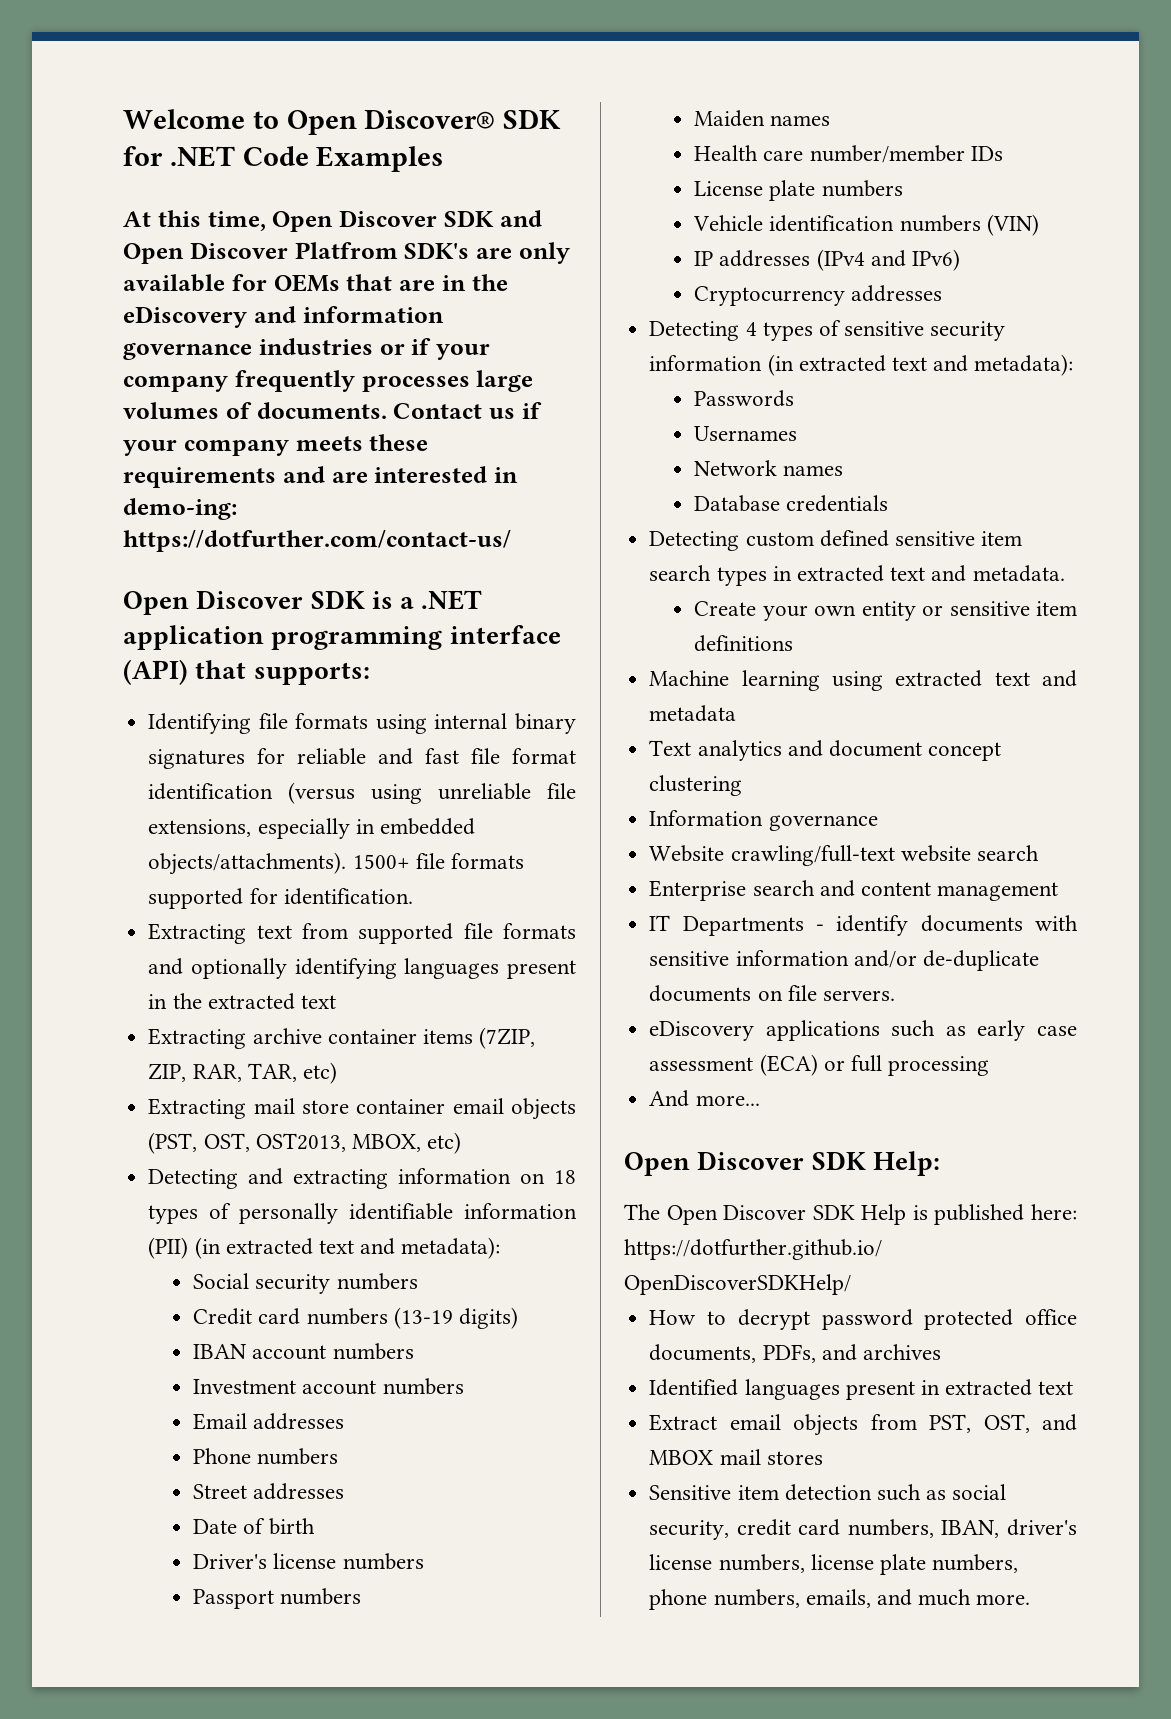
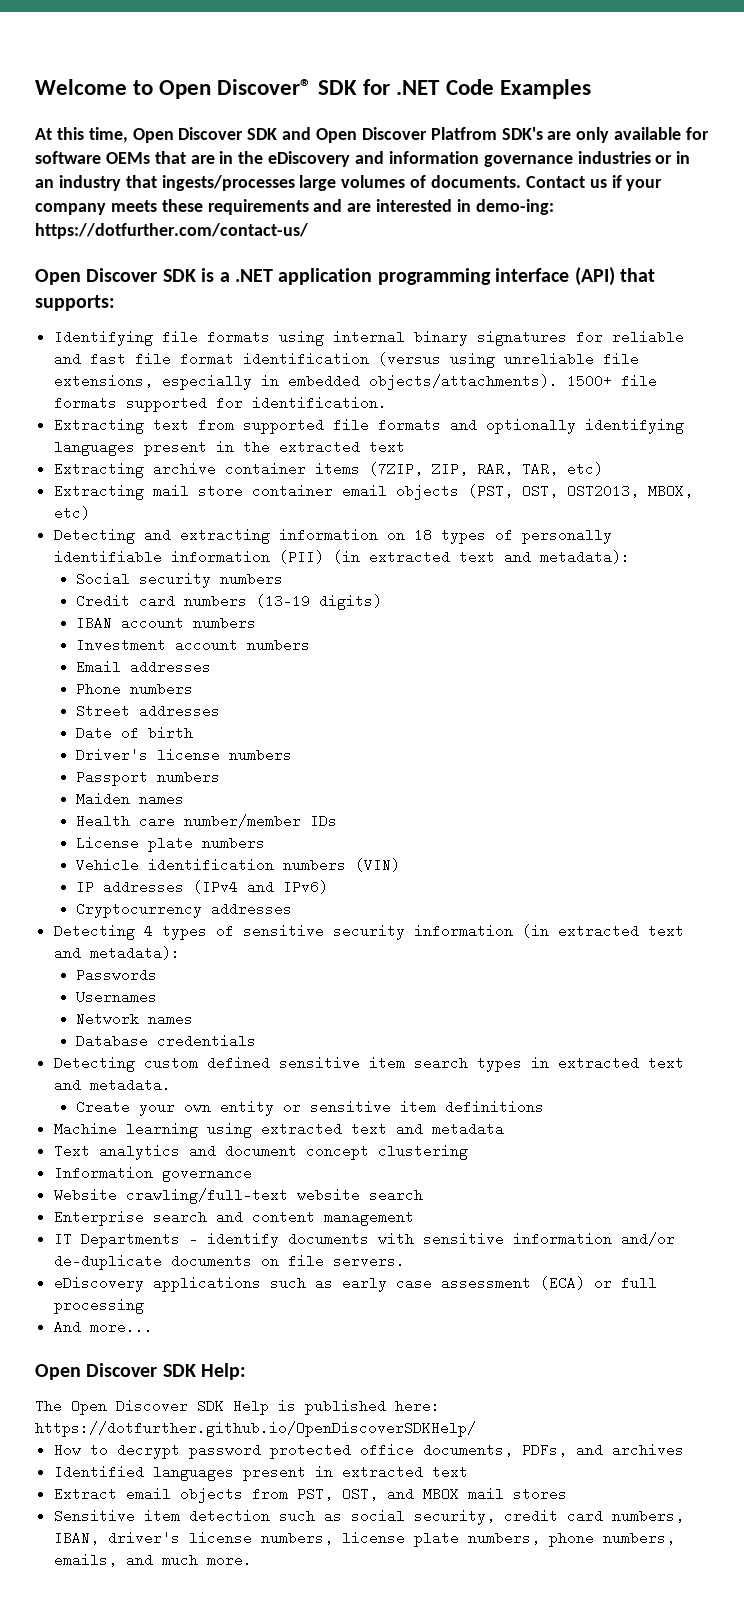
- At this time, Open Discover SDK and Open Discover Platfrom SDK's are only available for OEMs that are in the eDiscovery and information governance industries or if your company frequently processes large volumes of documents.
+ At this time, Open Discover SDK and Open Discover Platfrom SDK's are only available for software OEMs that are in the eDiscovery and information governance industries or in an industry that ingests/processes large volumes of documents.

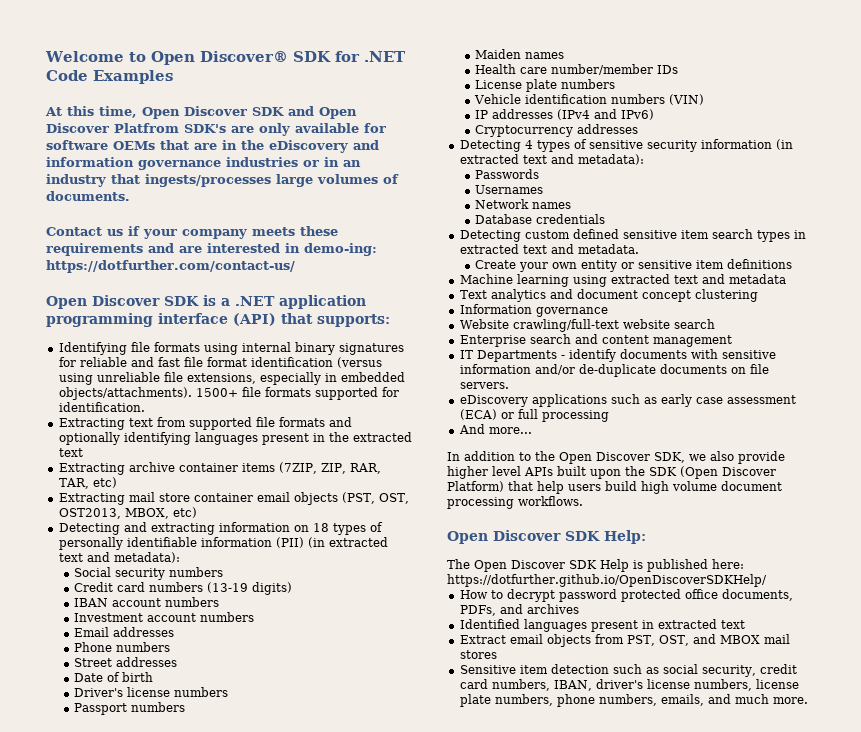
- At this time, Open Discover SDK and Open Discover Platfrom SDK's are only available for software OEMs that are in the eDiscovery and information governance industries or in an industry that ingests/processes large volumes of documents. Contact us if your company meets these requirements and are interested in demo-ing: https://dotfurther.com/contact-us/
+ At this time, Open Discover SDK and Open Discover Platfrom SDK's are only available for software OEMs that are in the eDiscovery and information governance industries or in an industry that ingests/processes large volumes of documents.
+ Contact us if your company meets these requirements and are interested in demo-ing: https://dotfurther.com/contact-us/
+ In addition to the Open Discover SDK, we also provide higher level APIs built upon the SDK (Open Discover Platform) that help users build high volume document processing workflows.

